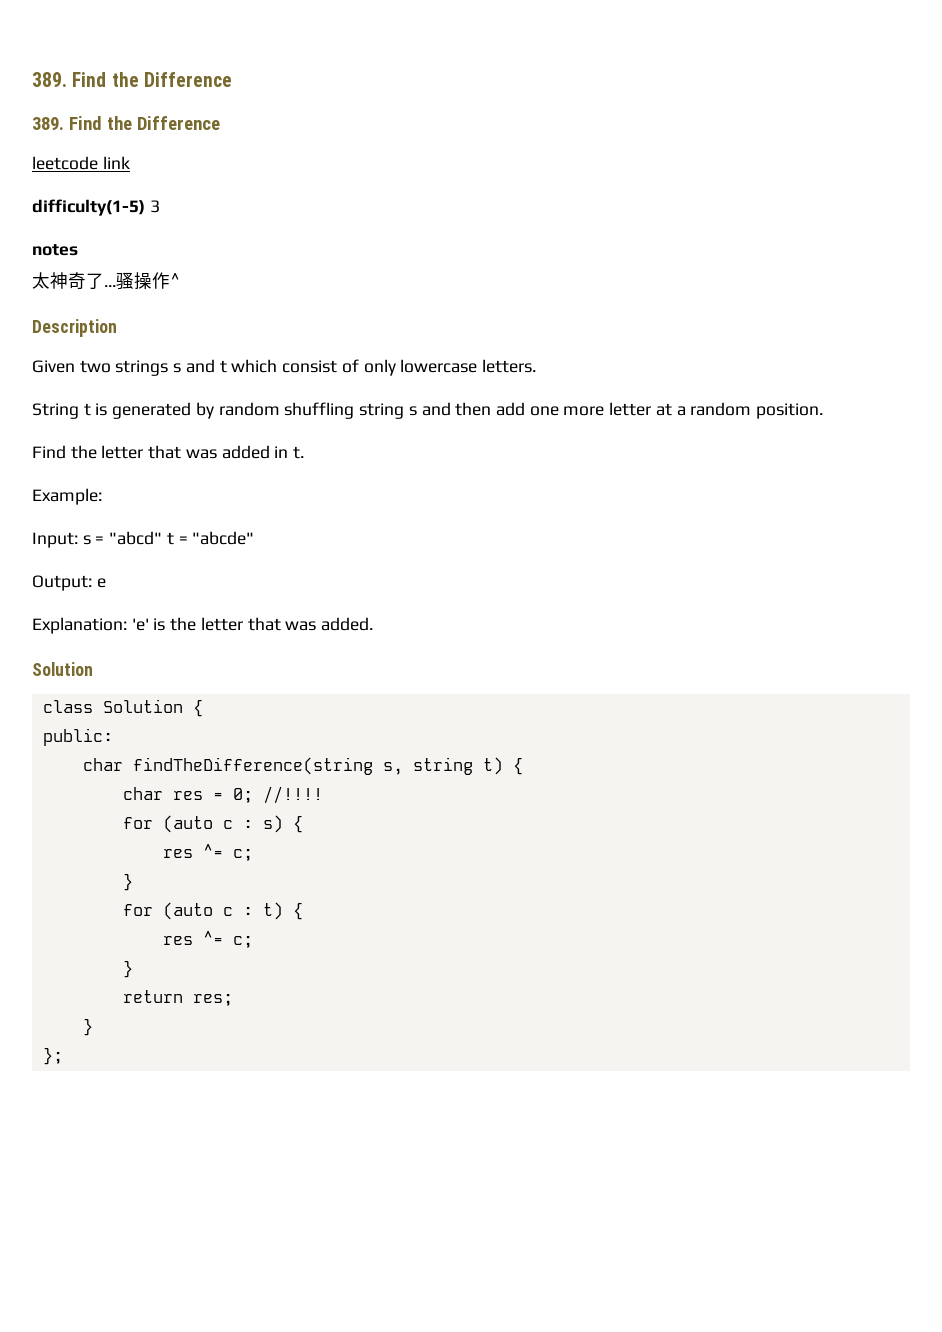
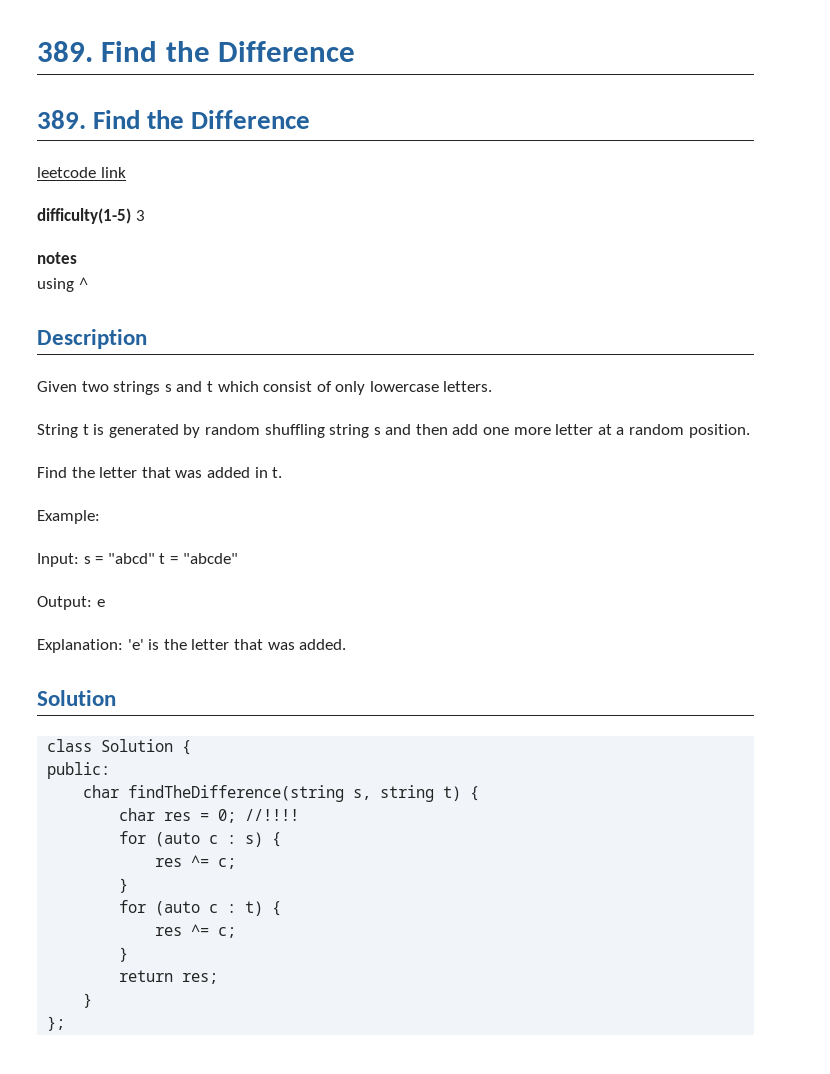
- 太神奇了...骚操作^
+ using ^

